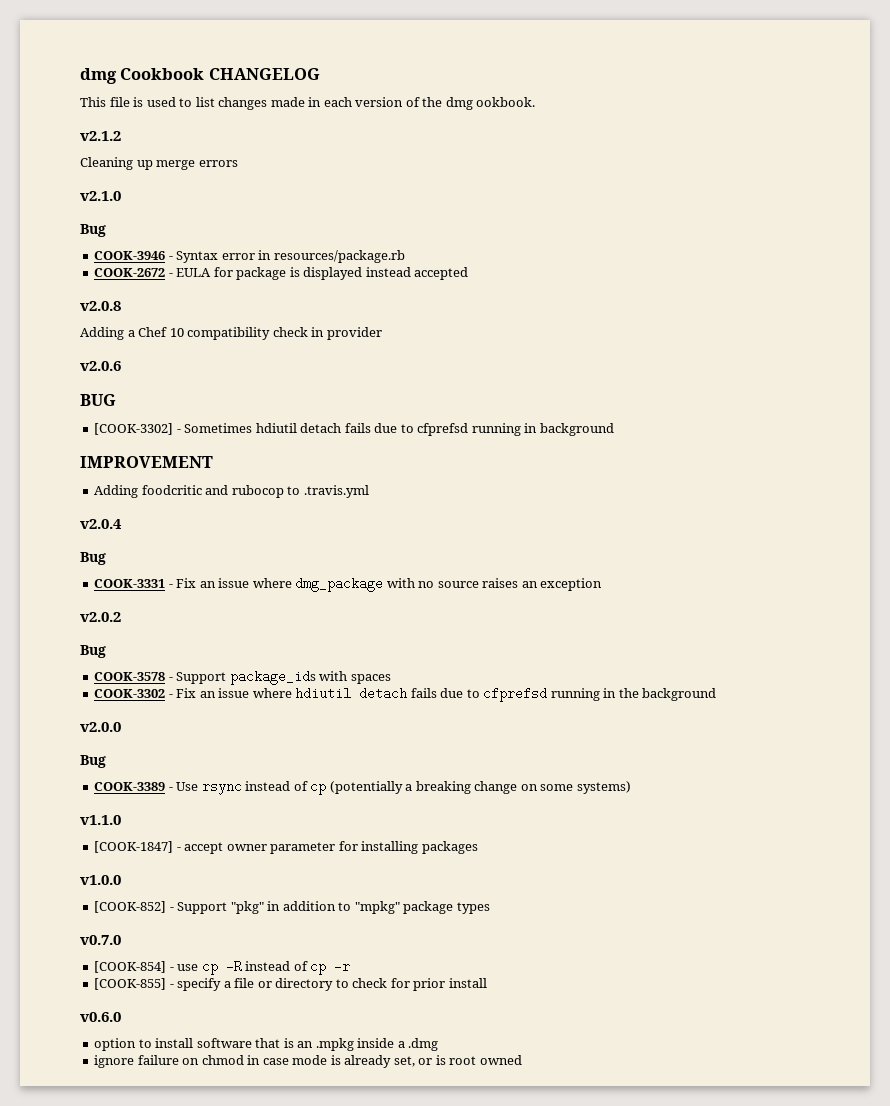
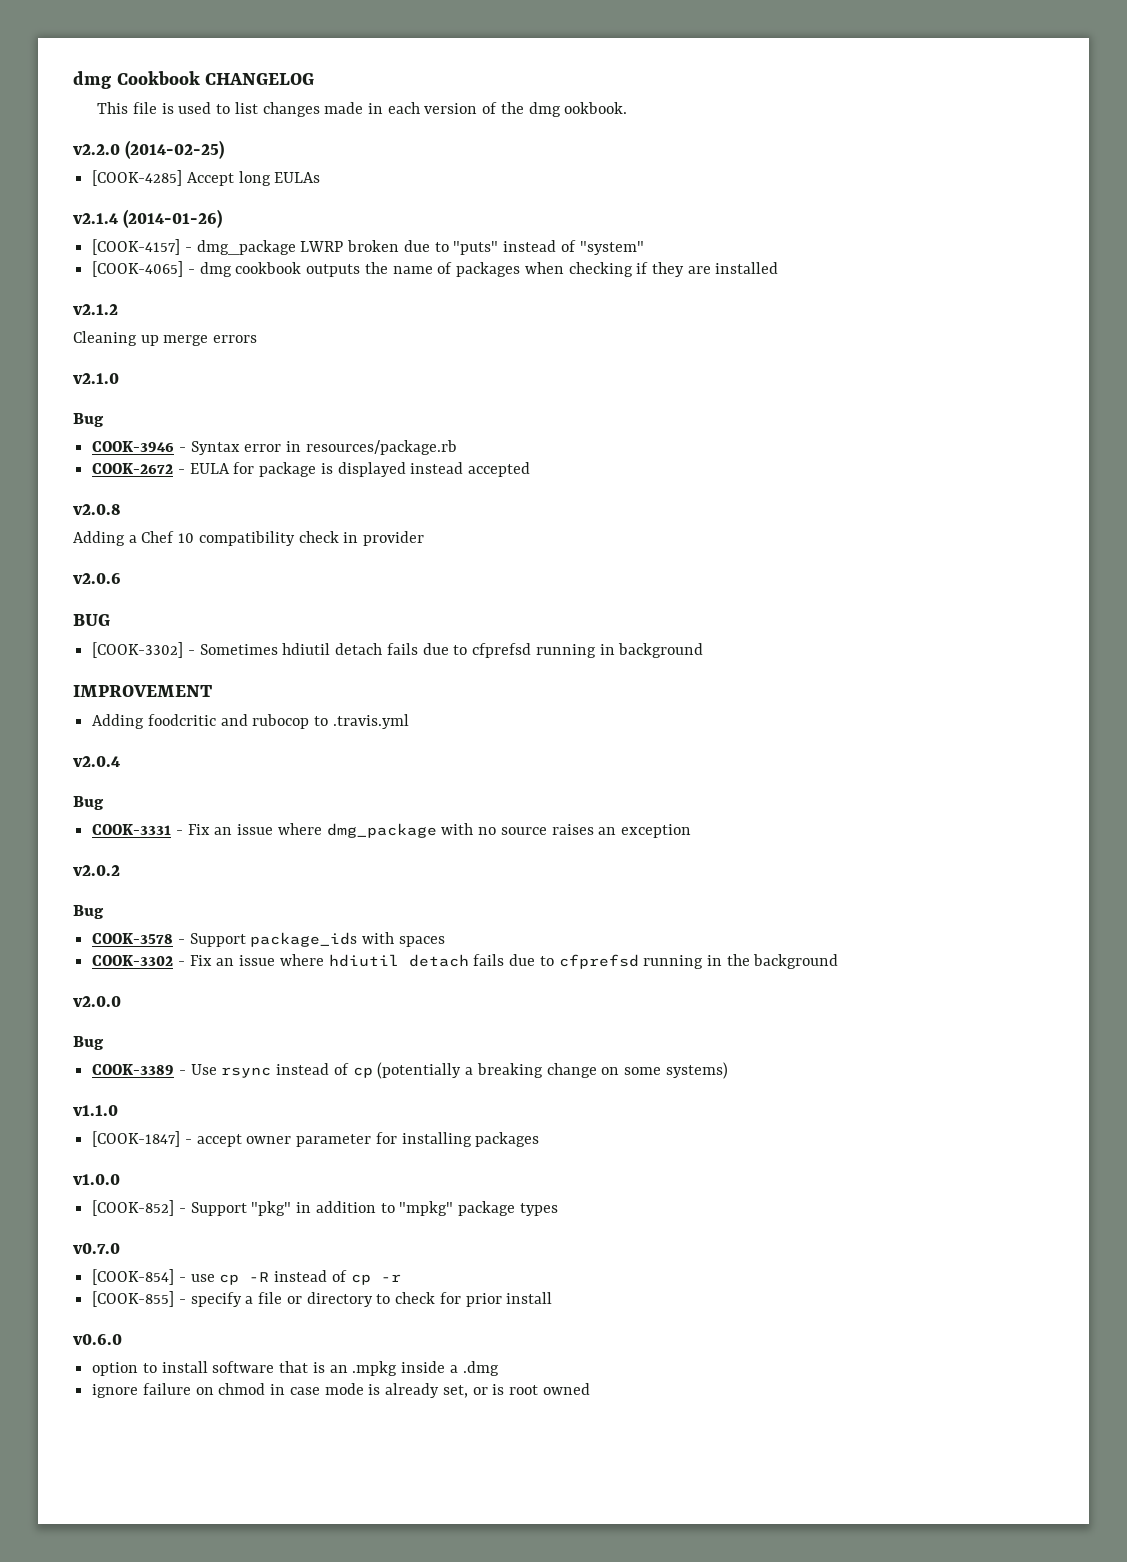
+ v2.2.0 (2014-02-25)
+ [COOK-4285] Accept long EULAs
+ v2.1.4 (2014-01-26)
+ [COOK-4157] - dmg_package LWRP broken due to "puts" instead of "system"
+ [COOK-4065] - dmg cookbook outputs the name of packages when checking if they are installed

